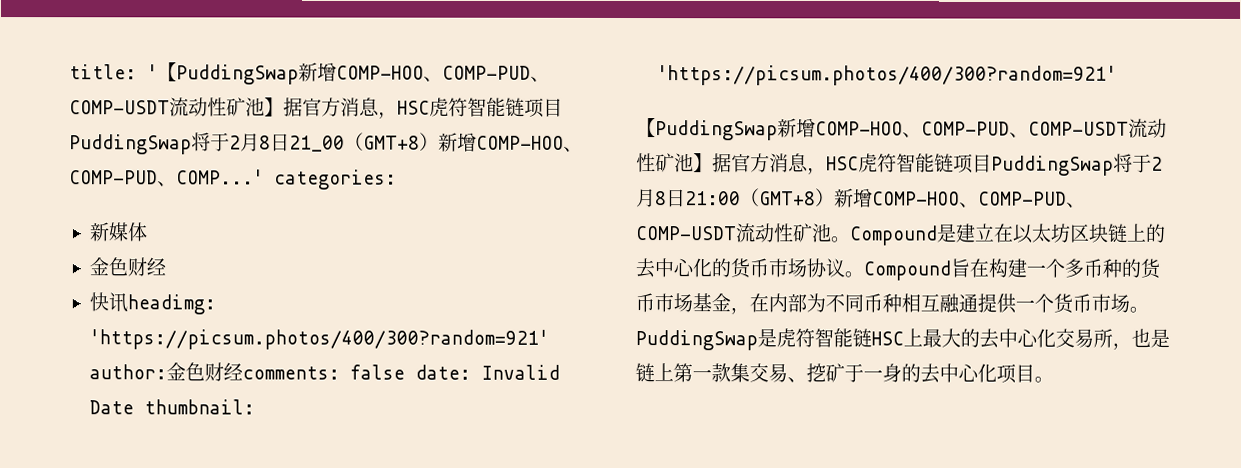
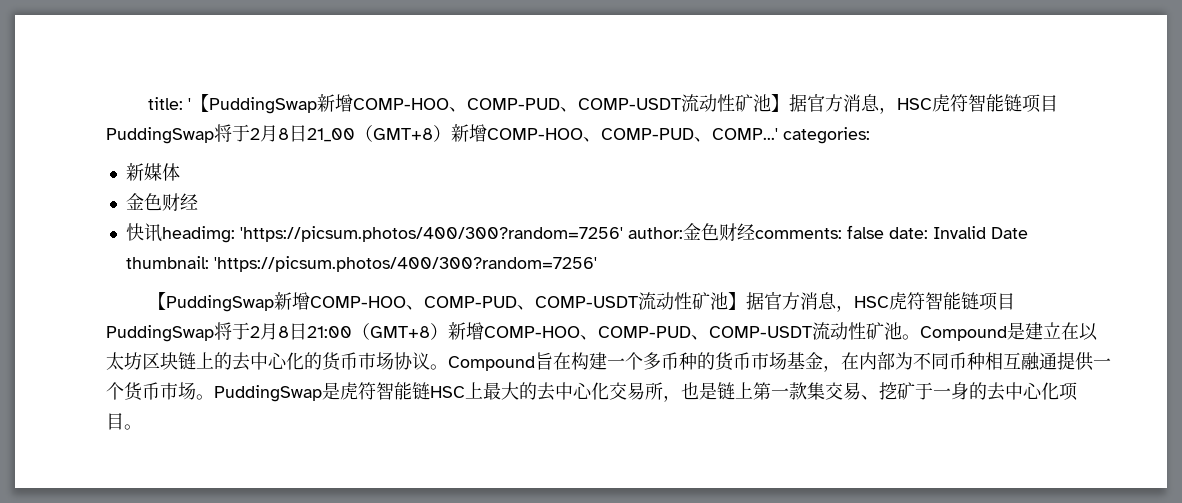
- 快讯headimg: 'https://picsum.photos/400/300?random=921' author:金色财经comments: false date: Invalid Date thumbnail: 'https://picsum.photos/400/300?random=921'
+ 快讯headimg: 'https://picsum.photos/400/300?random=7256' author:金色财经comments: false date: Invalid Date thumbnail: 'https://picsum.photos/400/300?random=7256'

